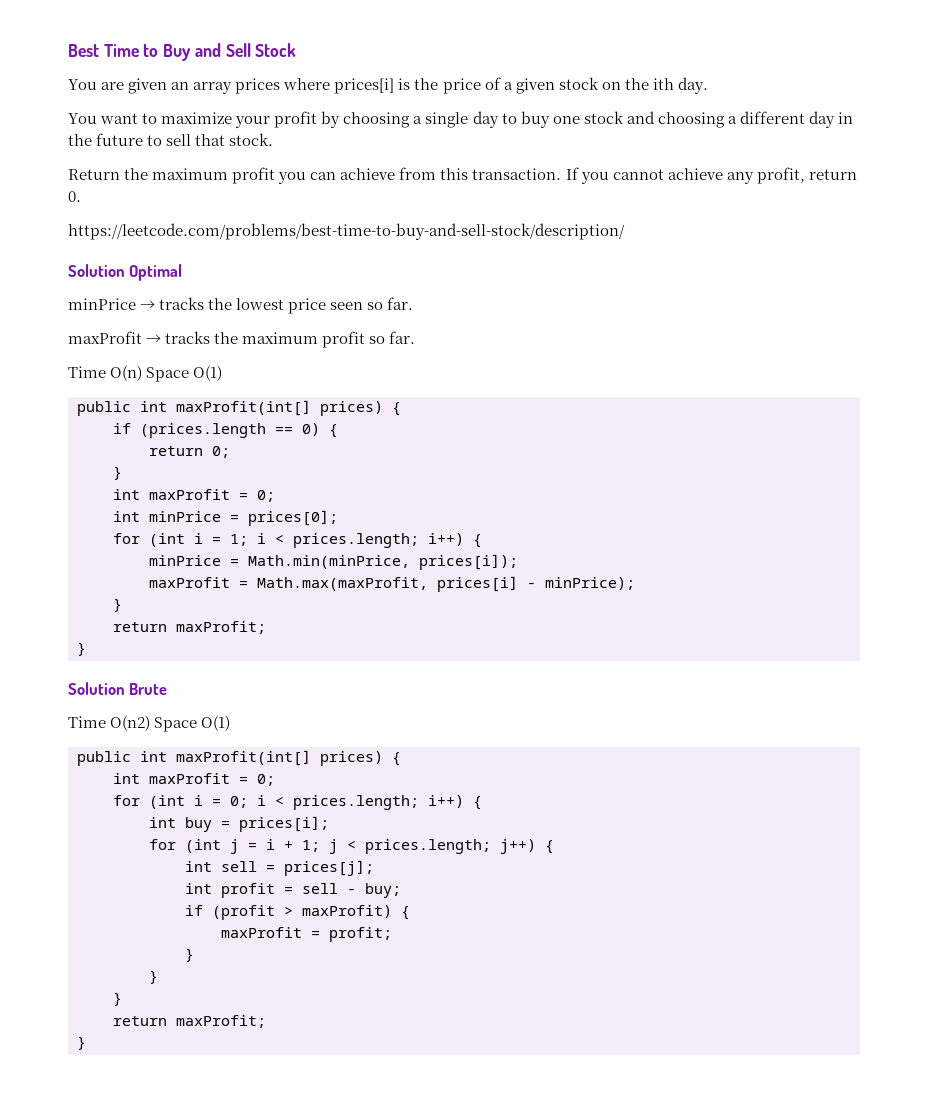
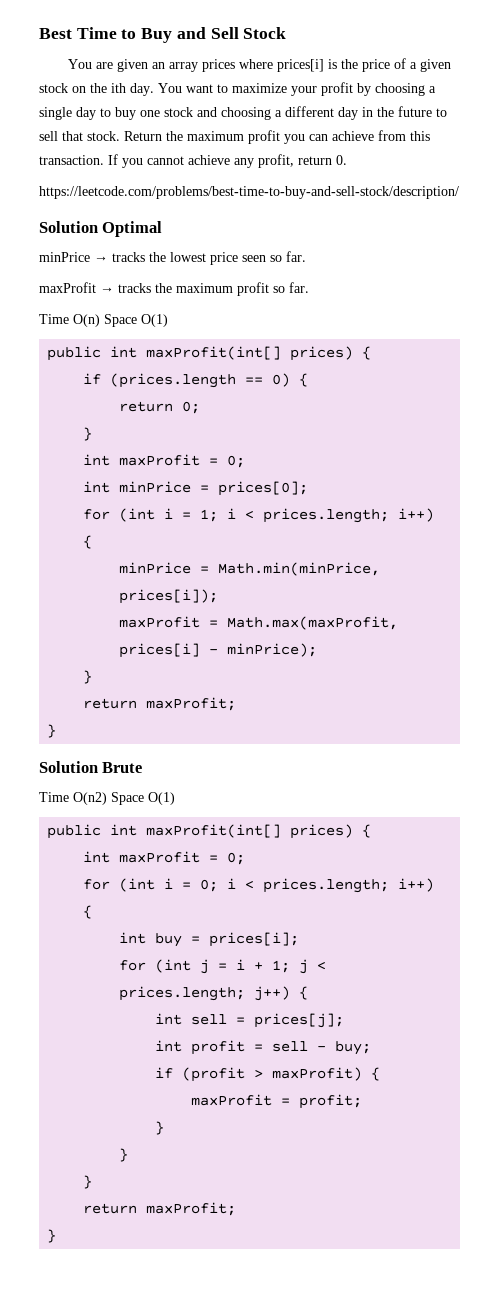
- You are given an array prices where prices[i] is the price of a given stock on the ith day.
- You want to maximize your profit by choosing a single day to buy one stock and choosing a different day in the future to sell that stock.
- Return the maximum profit you can achieve from this transaction.
+ You are given an array prices where prices[i] is the price of a given stock on the ith day. You want to maximize your profit by choosing a single day to buy one stock and choosing a different day in the future to sell that stock. Return the maximum profit you can achieve from this transaction.

